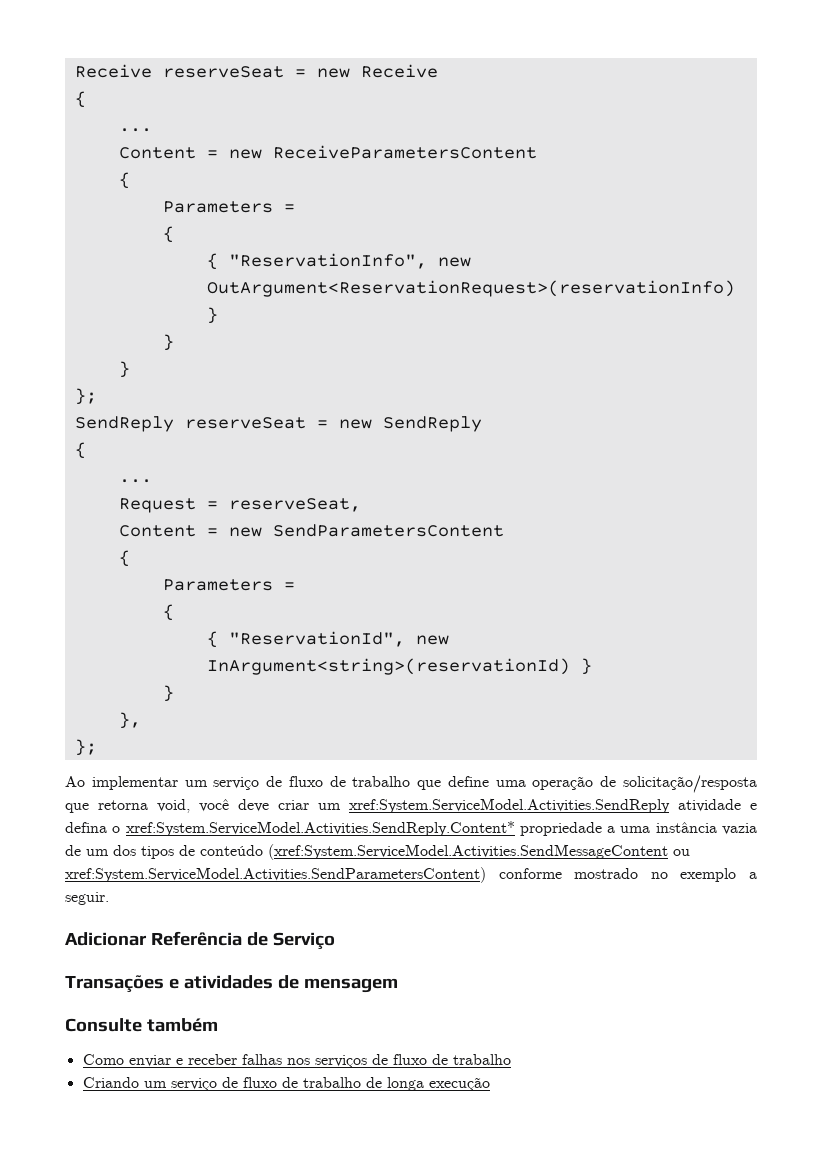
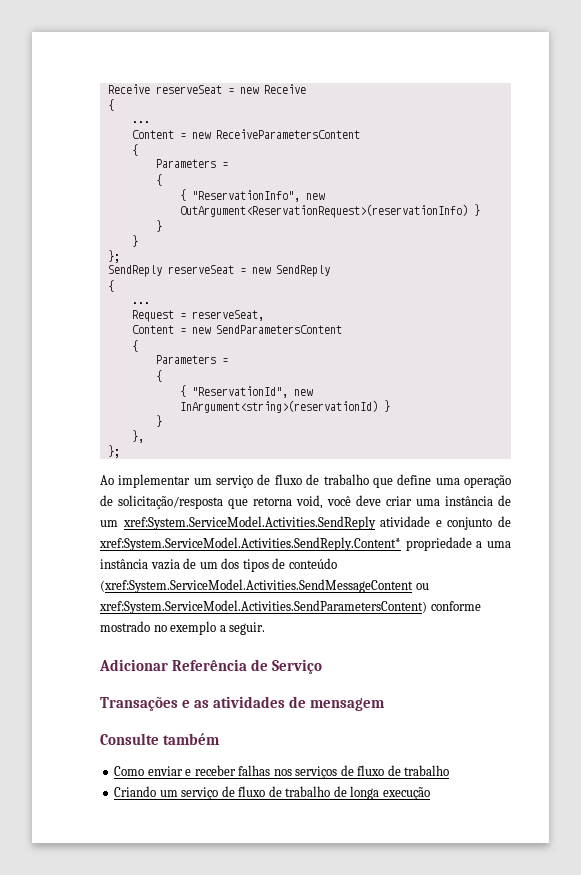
- Ao implementar um serviço de fluxo de trabalho que define uma operação de solicitação/resposta que retorna void, você deve criar um xref:System.ServiceModel.Activities.SendReply atividade e defina o xref:System.ServiceModel.Activities.SendReply.Content* propriedade a uma instância vazia de um dos tipos de conteúdo (xref:System.ServiceModel.Activities.SendMessageContent ou xref:System.ServiceModel.Activities.SendParametersContent) conforme mostrado no exemplo a seguir.
+ Ao implementar um serviço de fluxo de trabalho que define uma operação de solicitação/resposta que retorna void, você deve criar uma instância de um xref:System.ServiceModel.Activities.SendReply atividade e conjunto de xref:System.ServiceModel.Activities.SendReply.Content* propriedade a uma instância vazia de um dos tipos de conteúdo (xref:System.ServiceModel.Activities.SendMessageContent ou xref:System.ServiceModel.Activities.SendParametersContent) conforme mostrado no exemplo a seguir.
- Transações e atividades de mensagem
+ Transações e as atividades de mensagem

